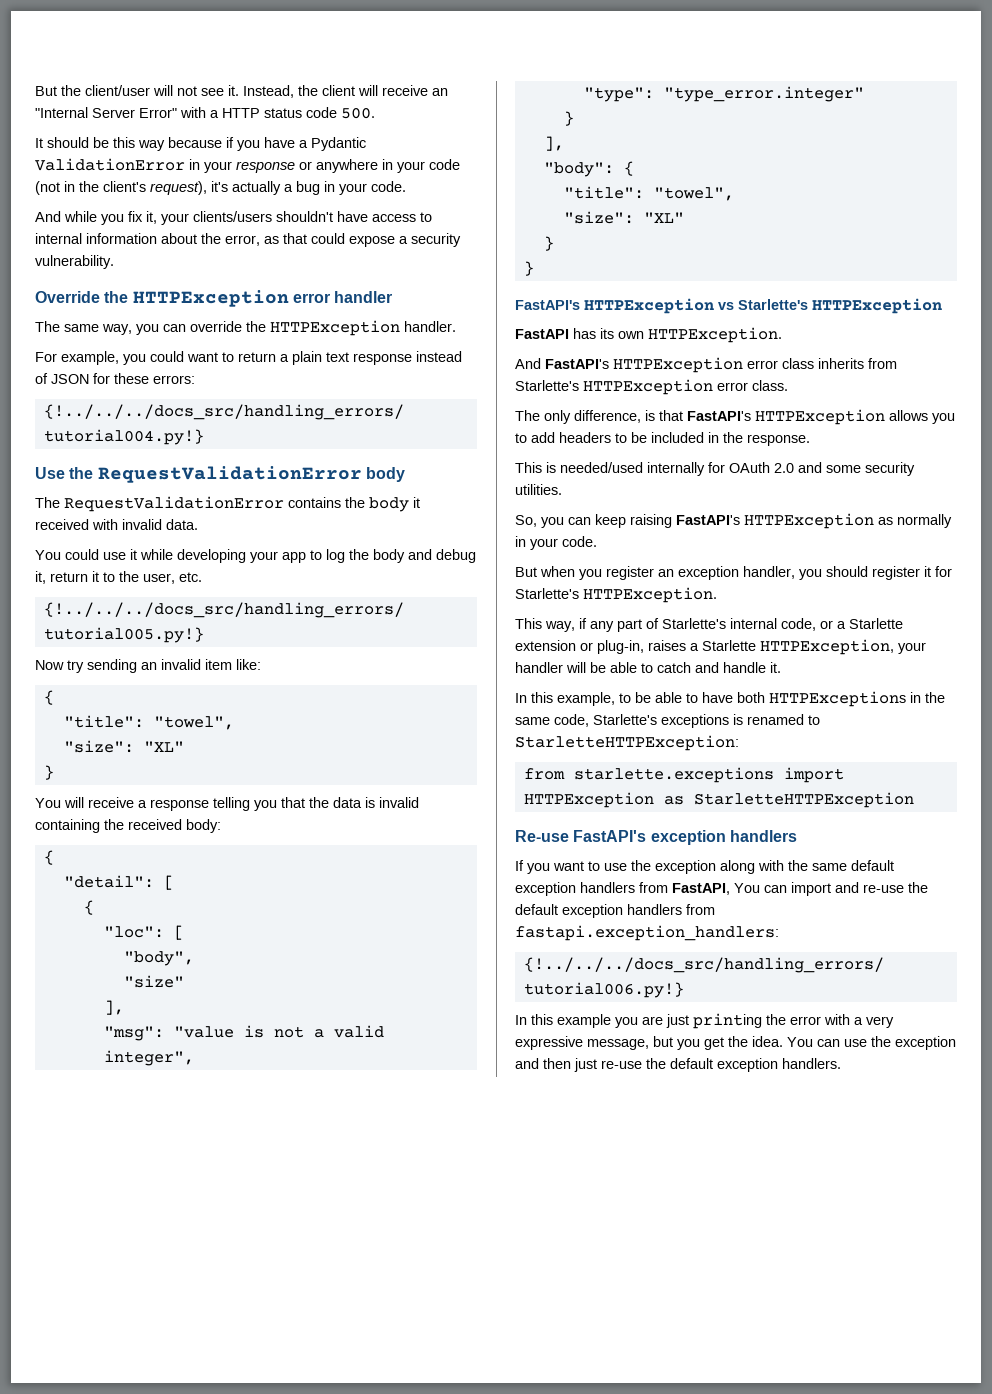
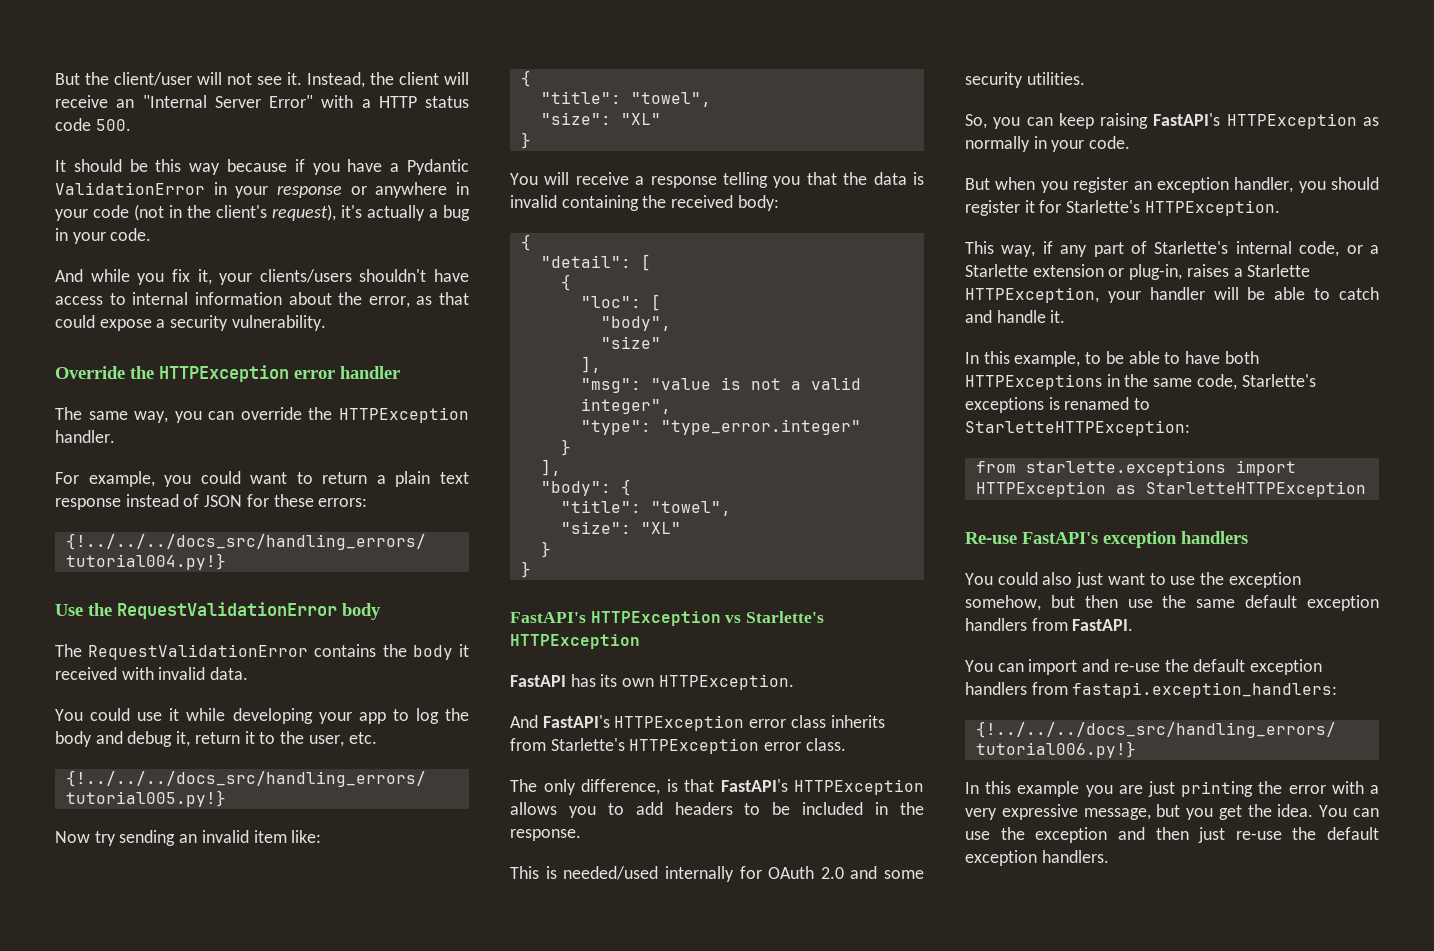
- If you want to use the exception along with the same default exception handlers from FastAPI, You can import and re-use the default exception handlers from fastapi.exception_handlers:
+ You could also just want to use the exception somehow, but then use the same default exception handlers from FastAPI.
+ You can import and re-use the default exception handlers from fastapi.exception_handlers:

